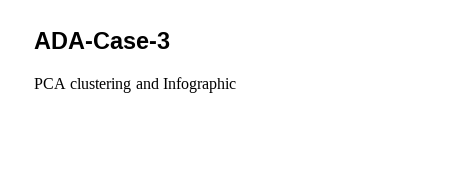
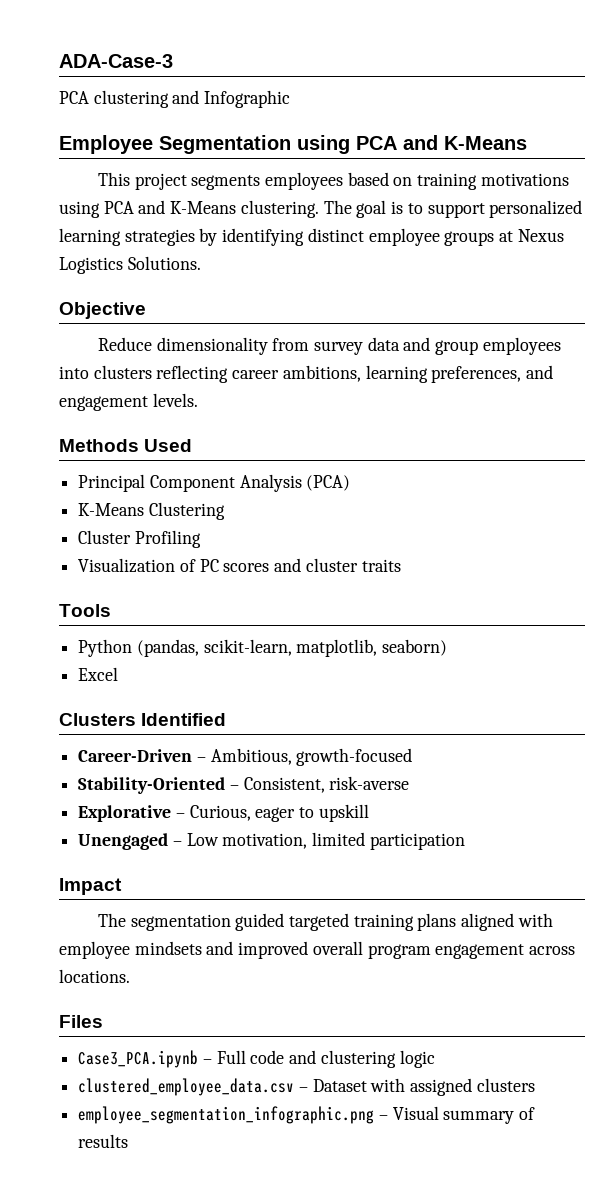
+ Employee Segmentation using PCA and K-Means
+ This project segments employees based on training motivations using PCA and K-Means clustering. The goal is to support personalized learning strategies by identifying distinct employee groups at Nexus Logistics Solutions.
+ Objective
+ Reduce dimensionality from survey data and group employees into clusters reflecting career ambitions, learning preferences, and engagement levels.
+ Methods Used
+ Principal Component Analysis (PCA)
+ K-Means Clustering
+ Cluster Profiling
+ Visualization of PC scores and cluster traits
+ Tools
+ Python (pandas, scikit-learn, matplotlib, seaborn)
+ Excel
+ Clusters Identified
+ Career-Driven – Ambitious, growth-focused
+ Stability-Oriented – Consistent, risk-averse
+ Explorative – Curious, eager to upskill
+ Unengaged – Low motivation, limited participation
+ Impact
+ The segmentation guided targeted training plans aligned with employee mindsets and improved overall program engagement across locations.
+ Files
+ Case3_PCA.ipynb – Full code and clustering logic
+ clustered_employee_data.csv – Dataset with assigned clusters
+ employee_segmentation_infographic.png – Visual summary of results

